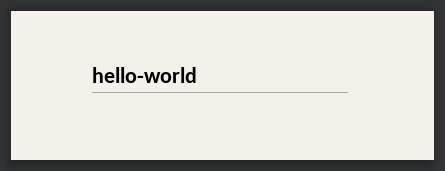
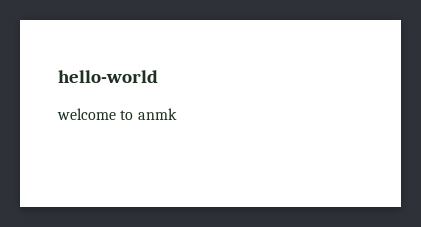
+ welcome to anmk

